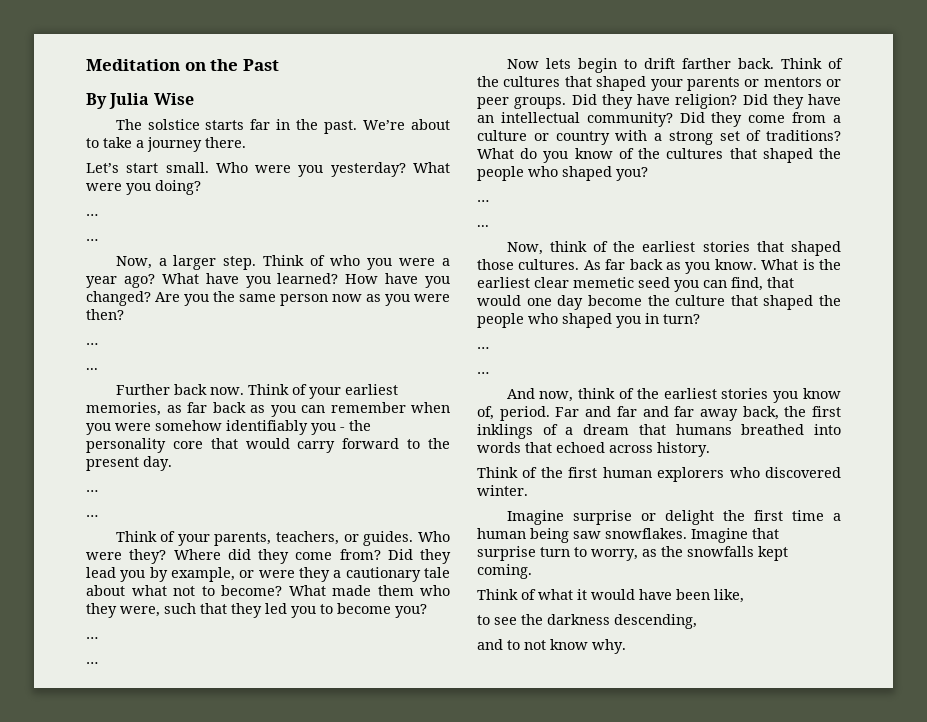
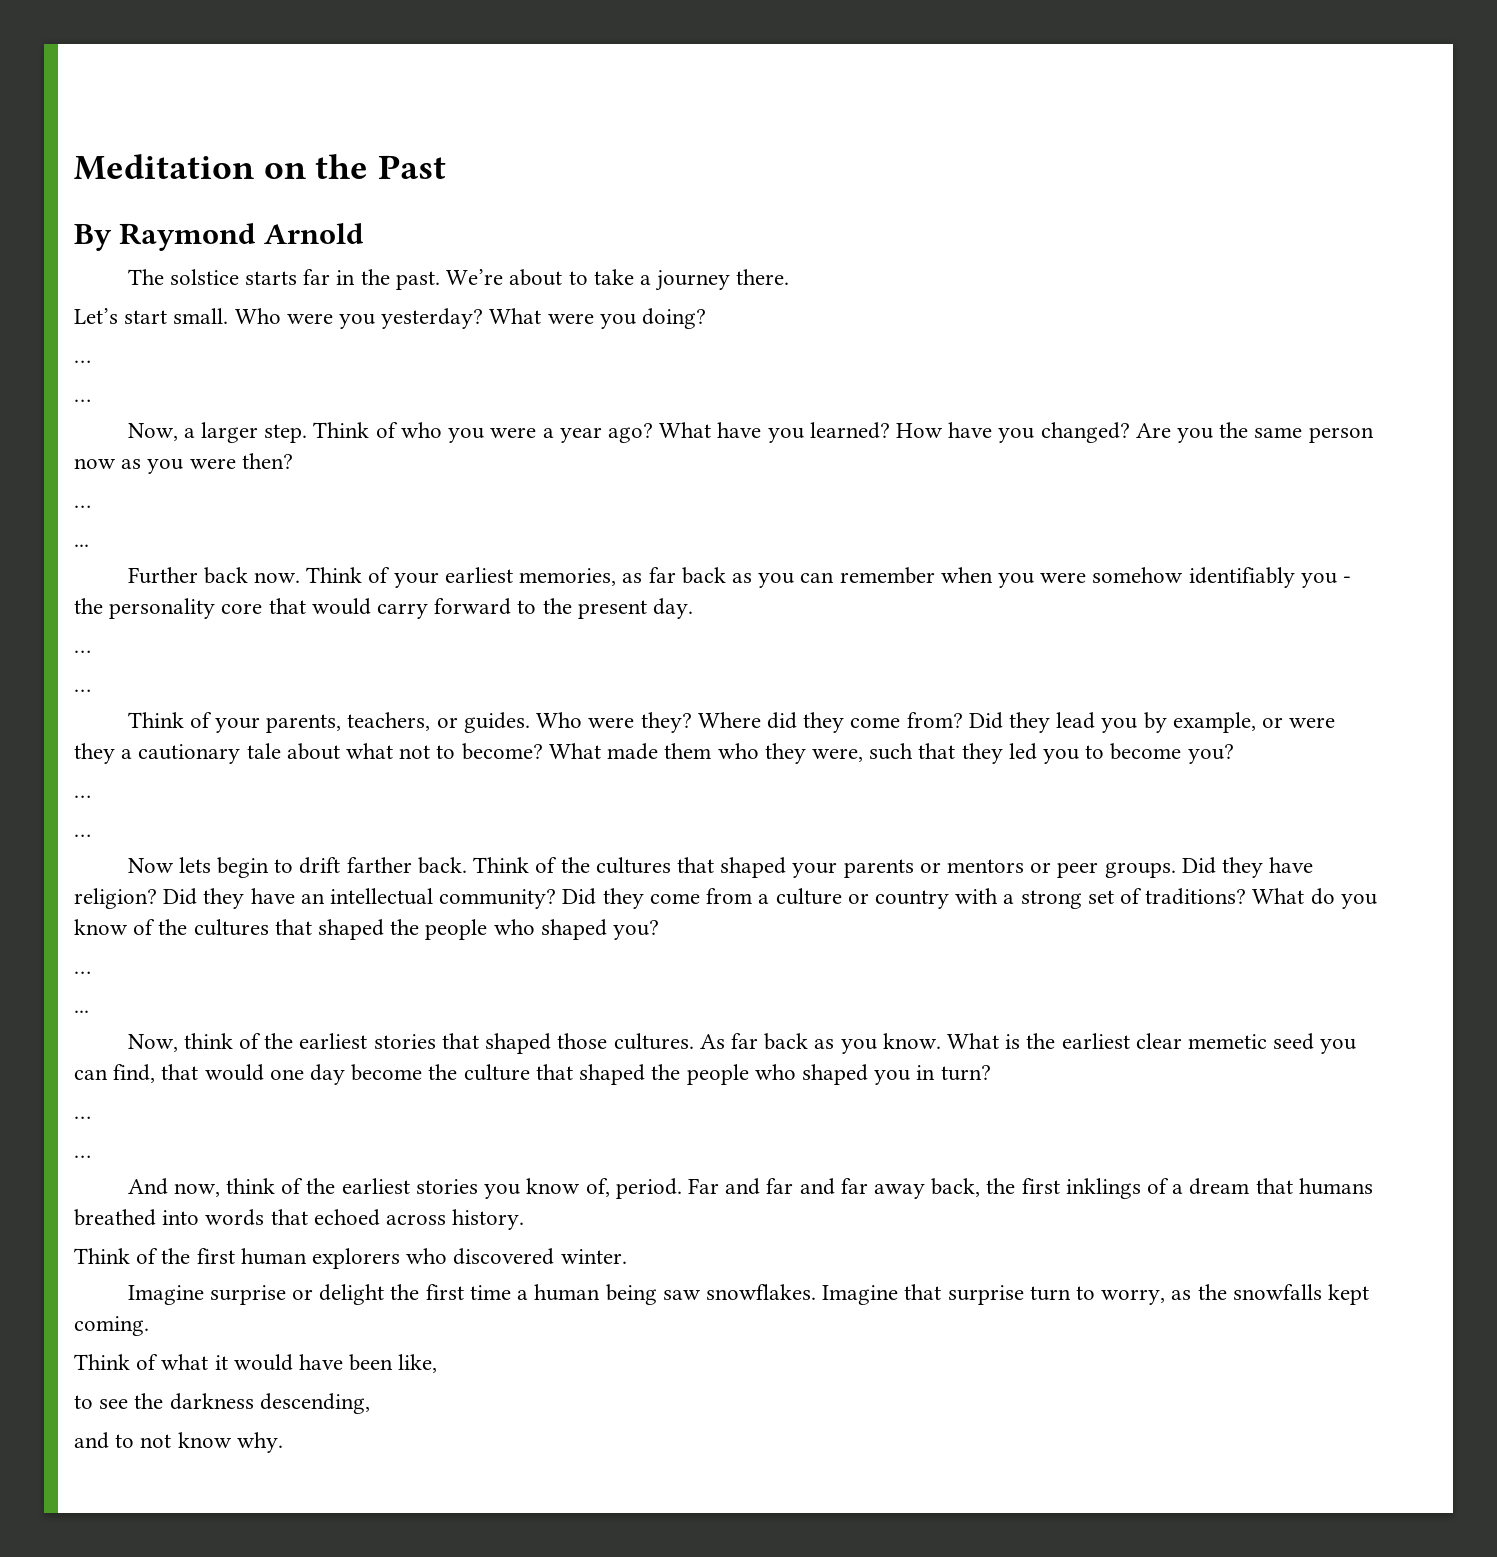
- By Julia Wise
+ By Raymond Arnold

